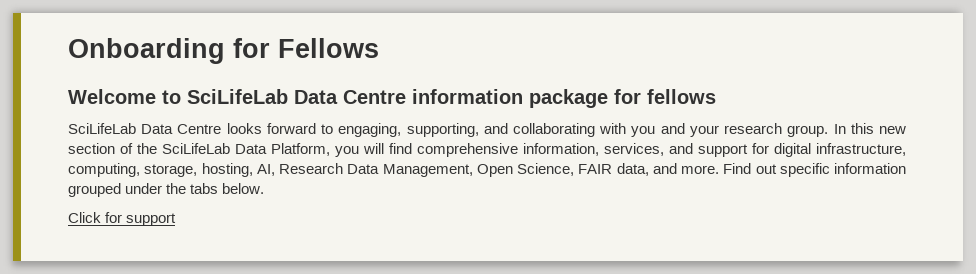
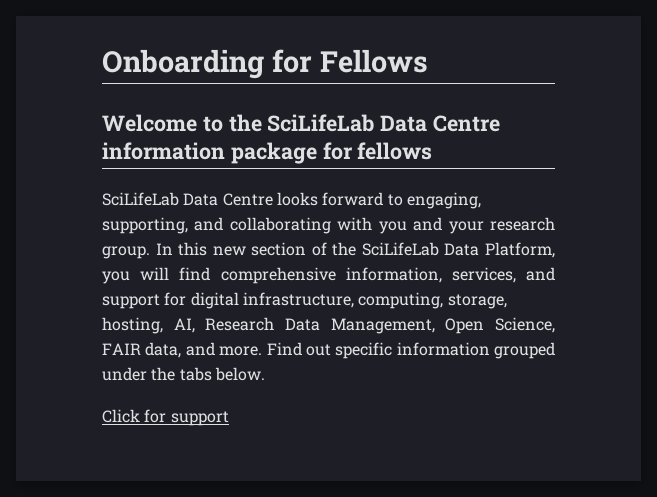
- Welcome to SciLifeLab Data Centre information package for fellows
+ Welcome to the SciLifeLab Data Centre information package for fellows

